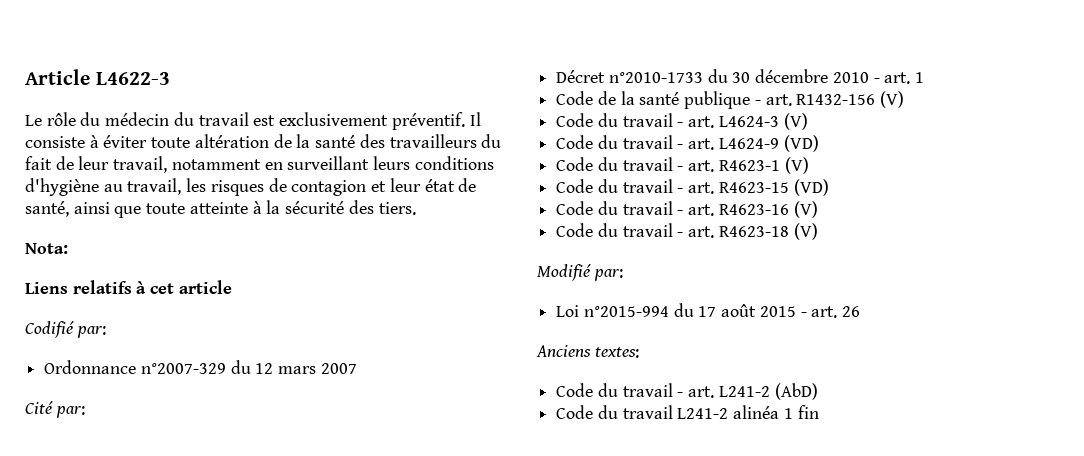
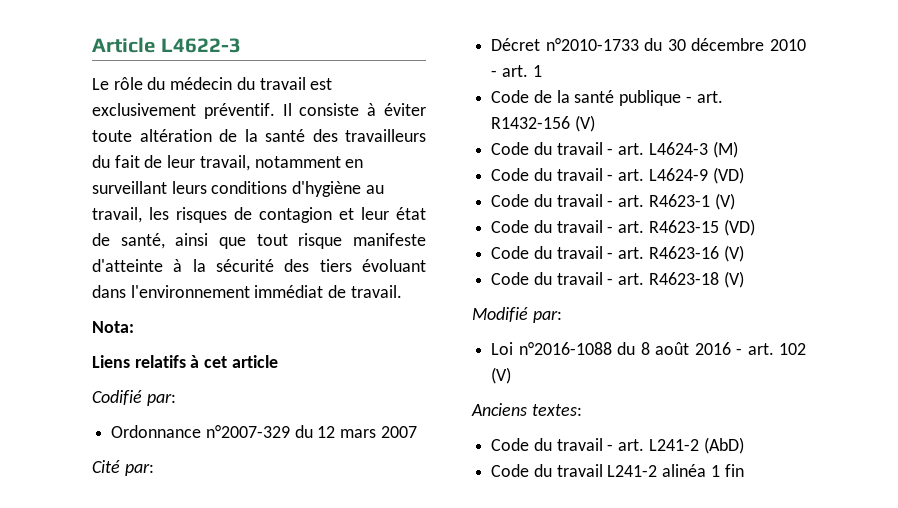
- Il consiste à éviter toute altération de la santé des travailleurs du fait de leur travail, notamment en surveillant leurs conditions d'hygiène au travail, les risques de contagion et leur état de santé, ainsi que toute atteinte à la sécurité des tiers.
+ Il consiste à éviter toute altération de la santé des travailleurs du fait de leur travail, notamment en surveillant leurs conditions d'hygiène au travail, les risques de contagion et leur état de santé, ainsi que tout risque manifeste d'atteinte à la sécurité des tiers évoluant dans l'environnement immédiat de travail.
- Code du travail - art. L4624-3 (V)
+ Code du travail - art. L4624-3 (M)
- Loi n°2015-994 du 17 août 2015 - art. 26
+ Loi n°2016-1088 du 8 août 2016 - art. 102 (V)

